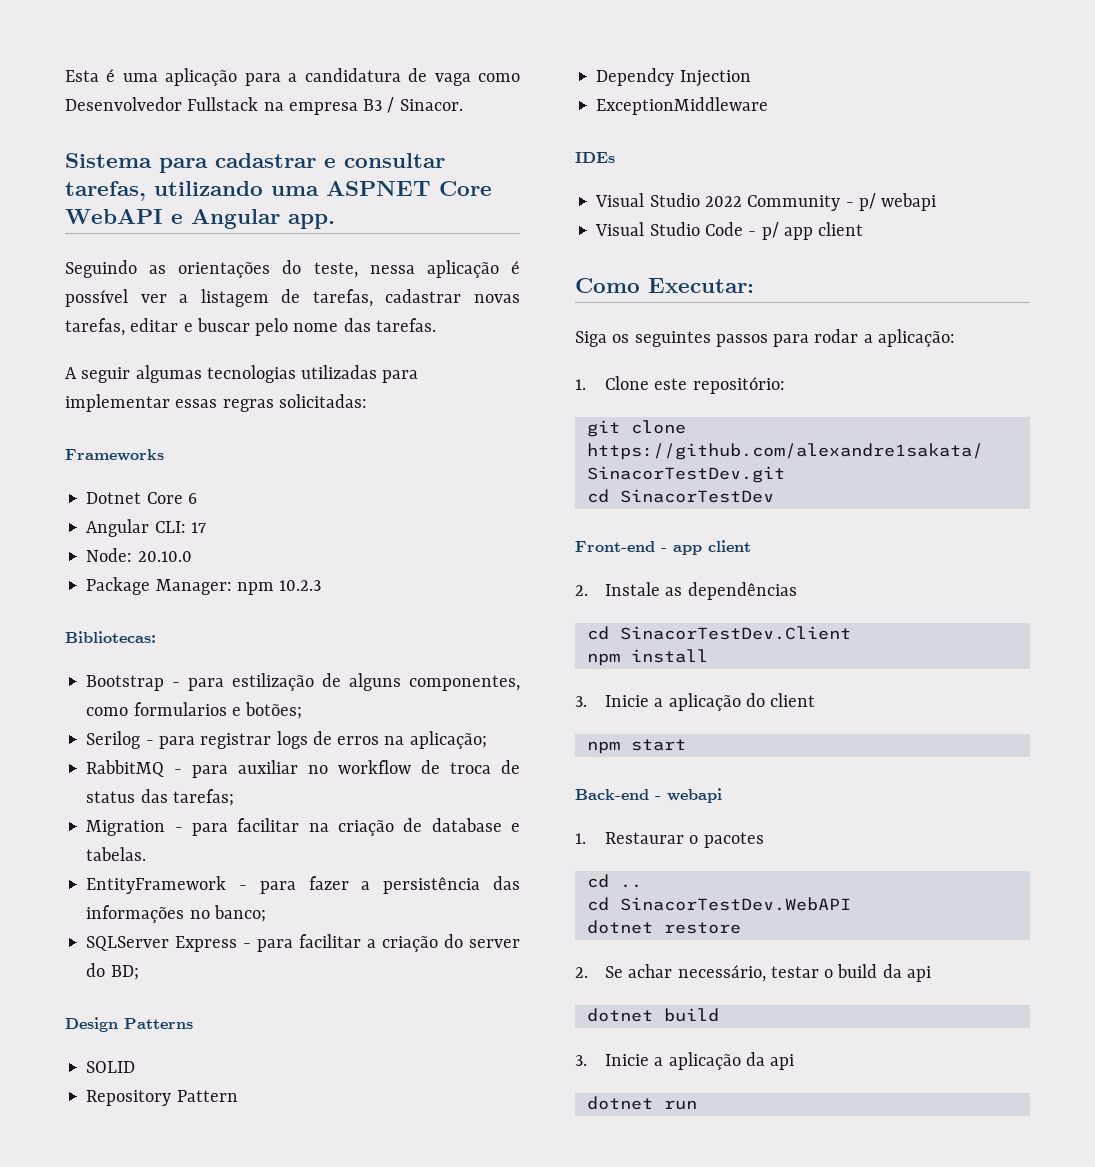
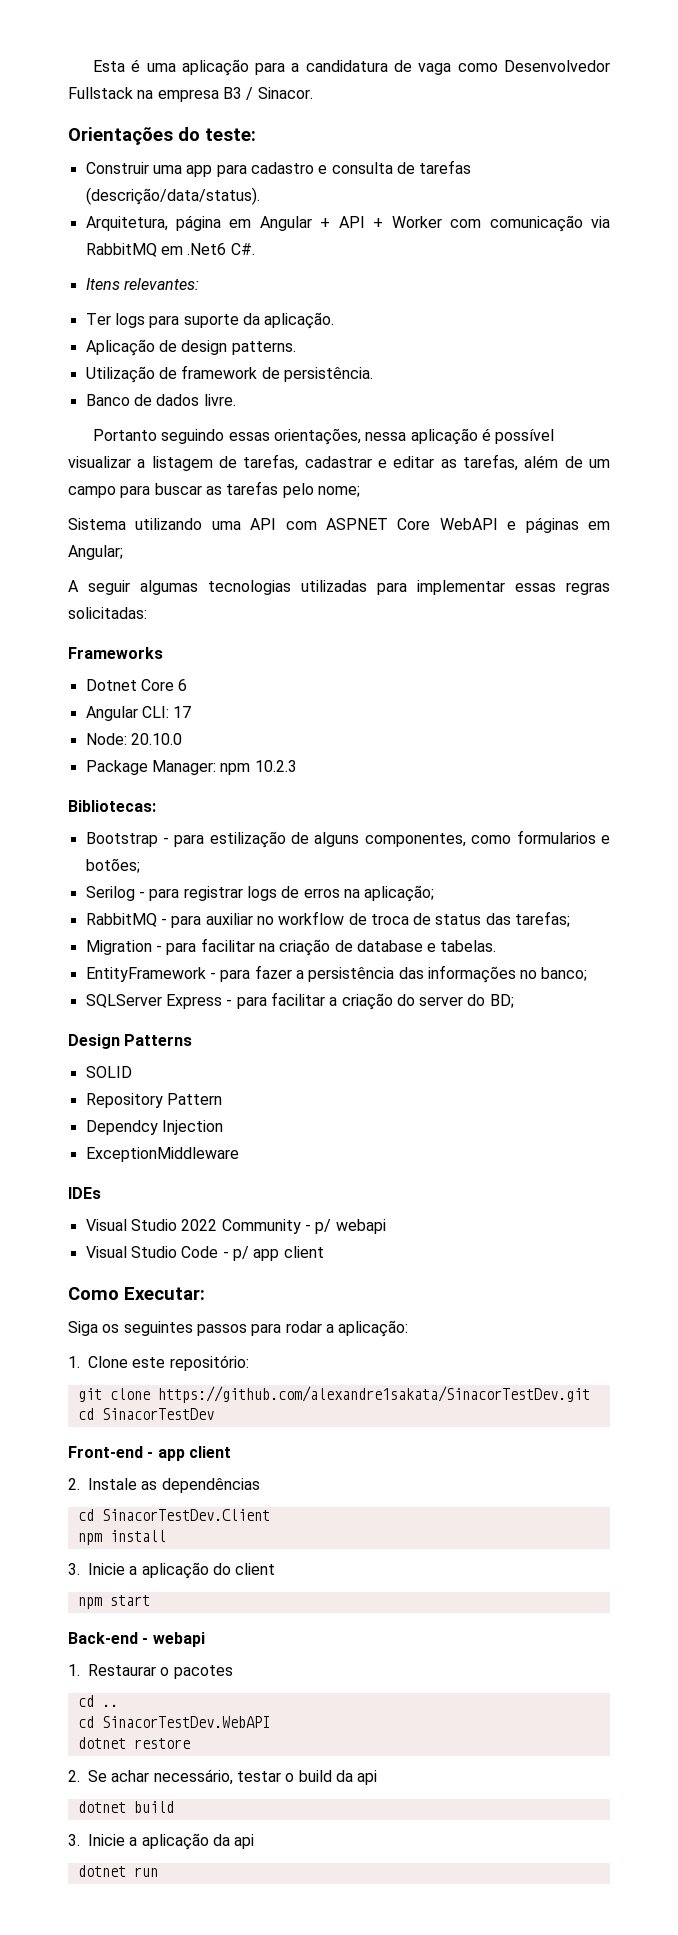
- Sistema para cadastrar e consultar tarefas, utilizando uma ASPNET Core WebAPI e Angular app.
- Seguindo as orientações do teste, nessa aplicação é possível ver a listagem de tarefas, cadastrar novas tarefas, editar e buscar pelo nome das tarefas.
+ Orientações do teste:
+ Construir uma app para cadastro e consulta de tarefas (descrição/data/status).
+ Arquitetura, página em Angular + API + Worker com comunicação via RabbitMQ em .Net6 C#.
+ Itens relevantes:
+ Ter logs para suporte da aplicação.
+ Aplicação de design patterns.
+ Utilização de framework de persistência.
+ Banco de dados livre.
+ Portanto seguindo essas orientações, nessa aplicação é possível visualizar a listagem de tarefas, cadastrar e editar as tarefas, além de um campo para buscar as tarefas pelo nome;
+ Sistema utilizando uma API com ASPNET Core WebAPI e páginas em Angular;

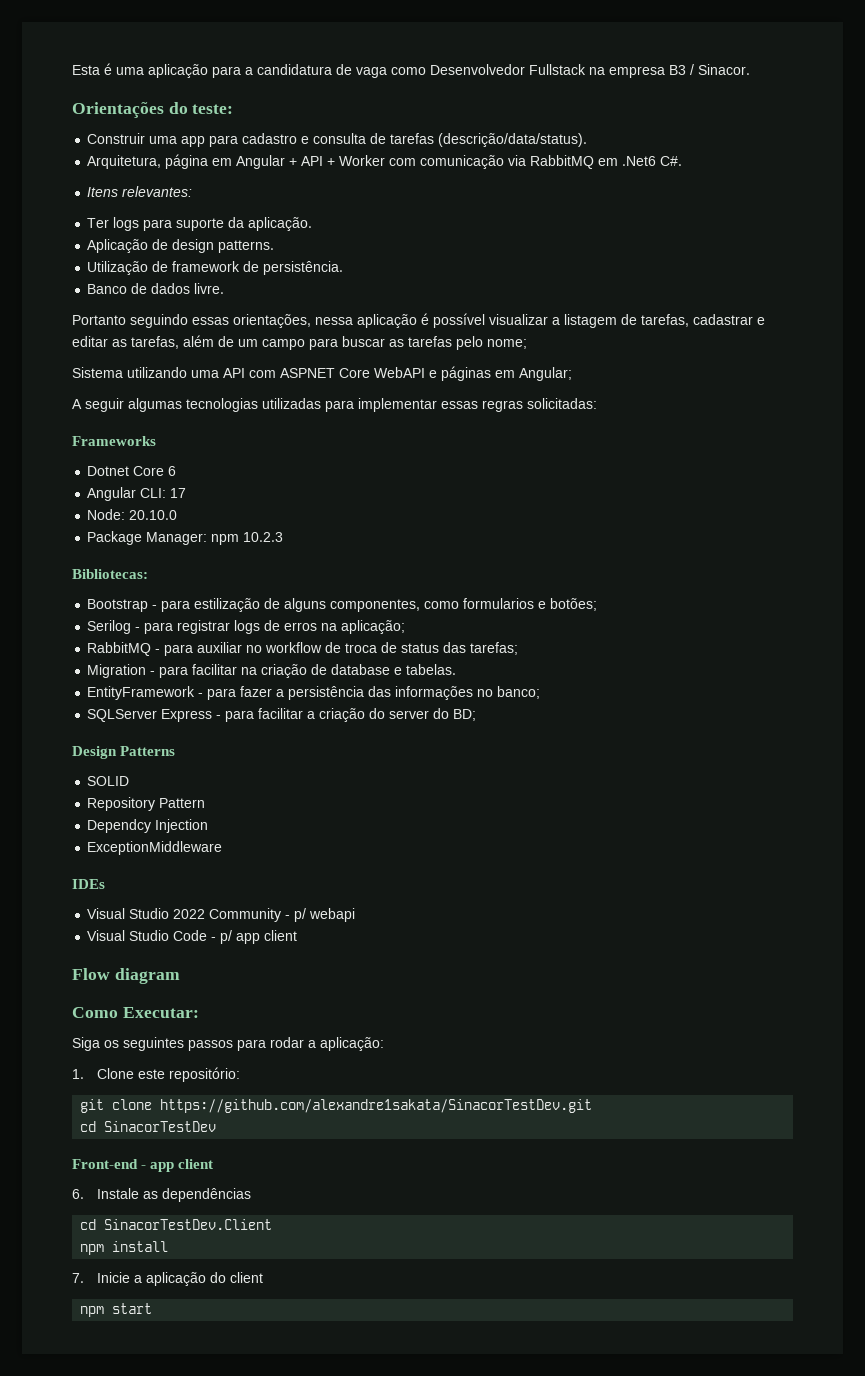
+ Flow diagram
- 2. Instale as dependências
+ 6. Instale as dependências
- 3. Inicie a aplicação do client
+ 7. Inicie a aplicação do client
- Back-end - webapi
- 1. Restaurar o pacotes
- cd ..
- cd SinacorTestDev.WebAPI
- dotnet restore
- 2. Se achar necessário, testar o build da api
- dotnet build
- 3. Inicie a aplicação da api
- dotnet run

